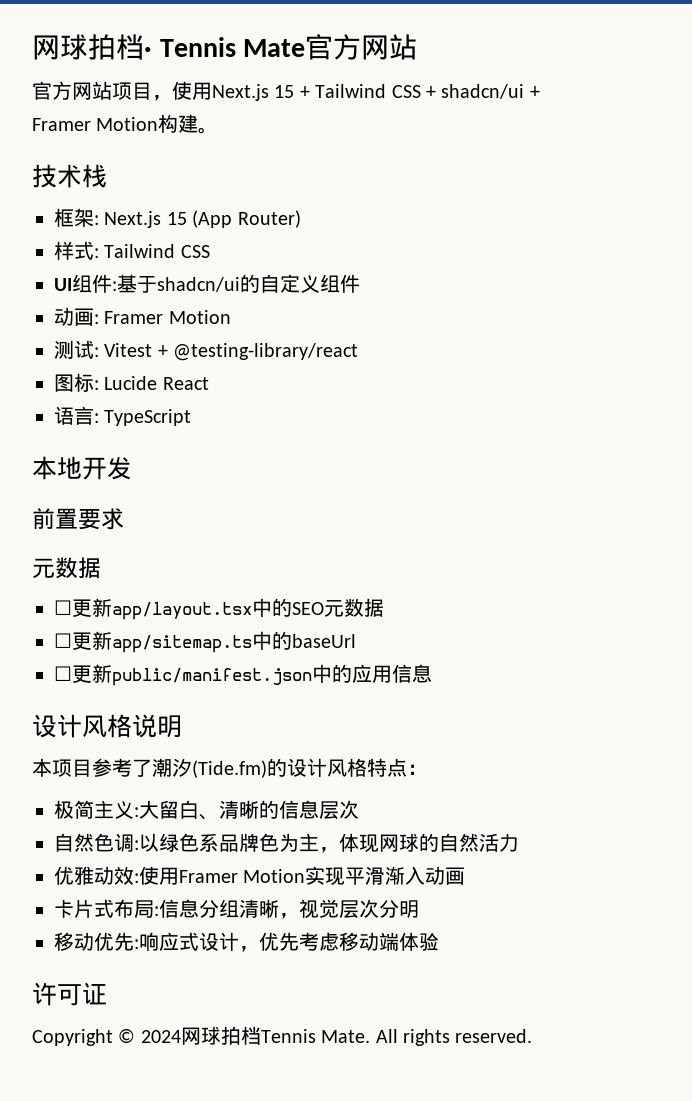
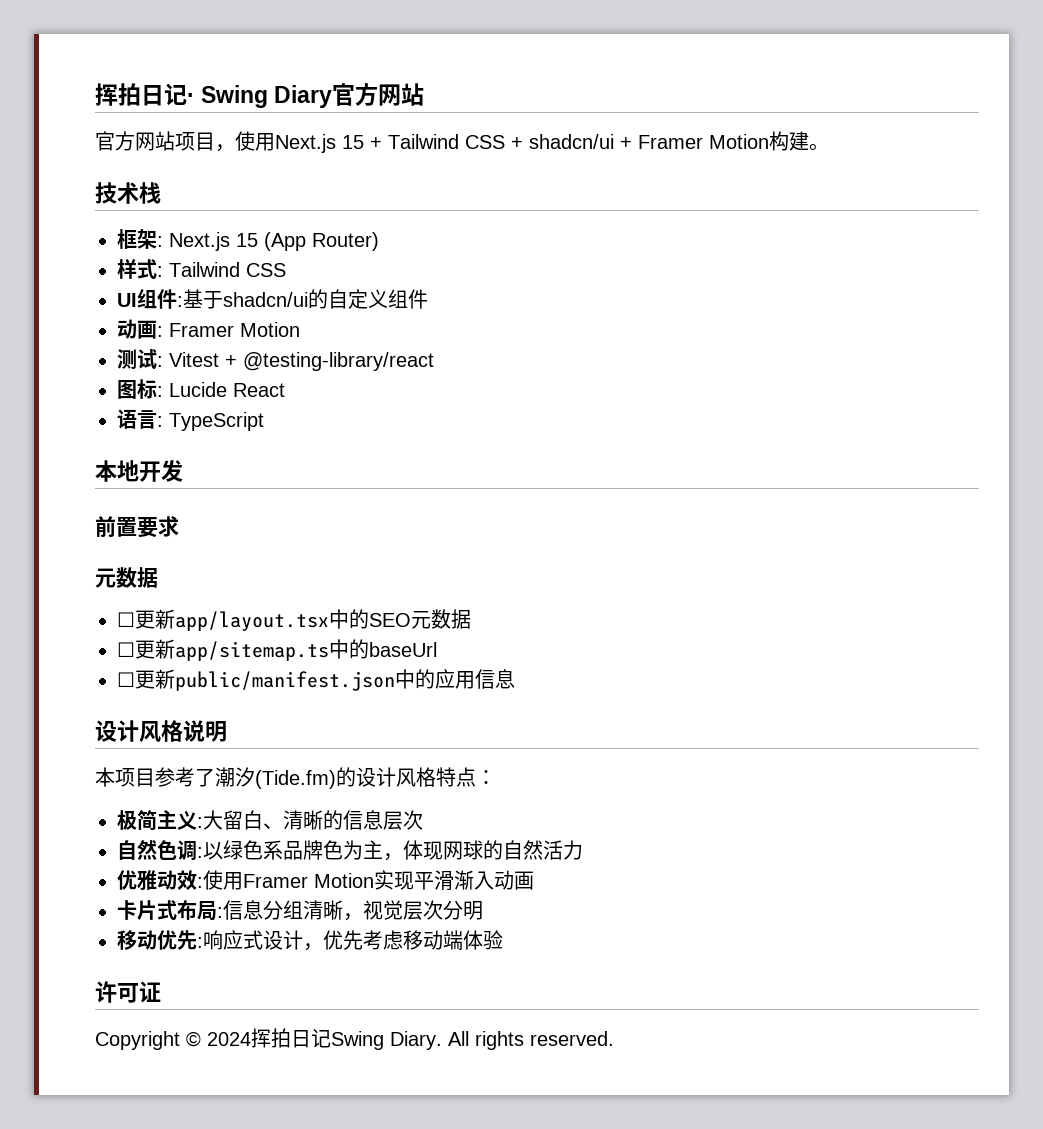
- 网球拍档· Tennis Mate官方网站
+ 挥拍日记· Swing Diary官方网站
- Copyright © 2024网球拍档Tennis Mate.
+ Copyright © 2024挥拍日记Swing Diary.

